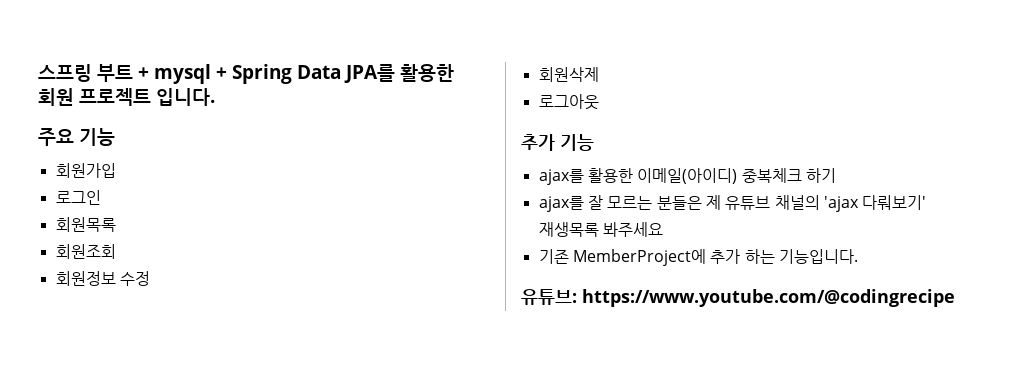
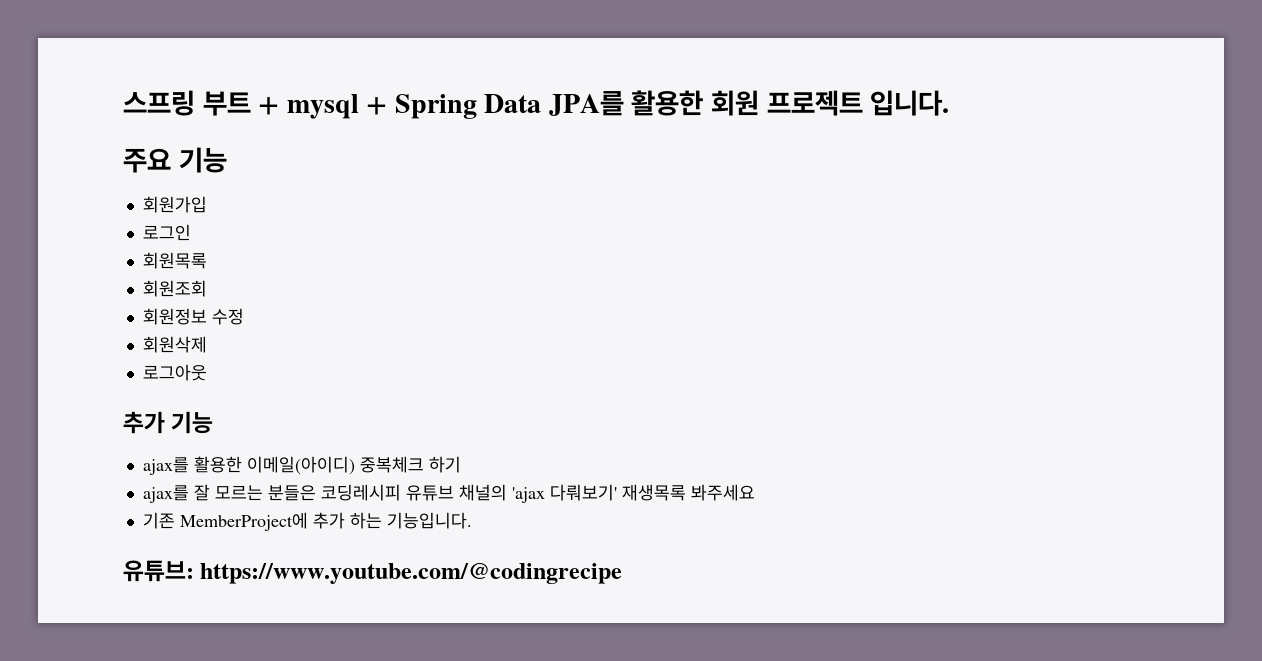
- ajax를 잘 모르는 분들은 제 유튜브 채널의 'ajax 다뤄보기' 재생목록 봐주세요
+ ajax를 잘 모르는 분들은 코딩레시피 유튜브 채널의 'ajax 다뤄보기' 재생목록 봐주세요

